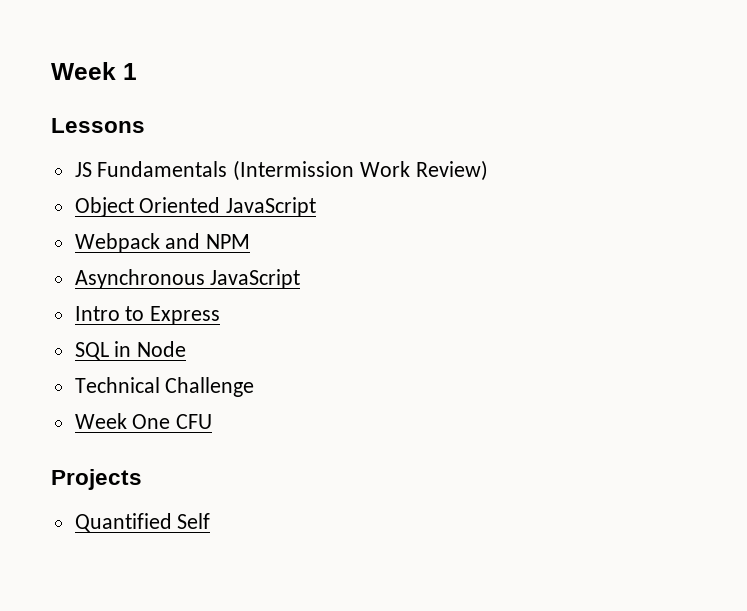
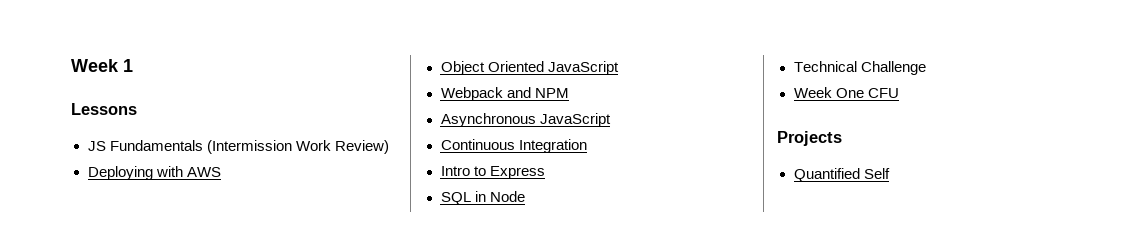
+ Deploying with AWS
+ Continuous Integration

